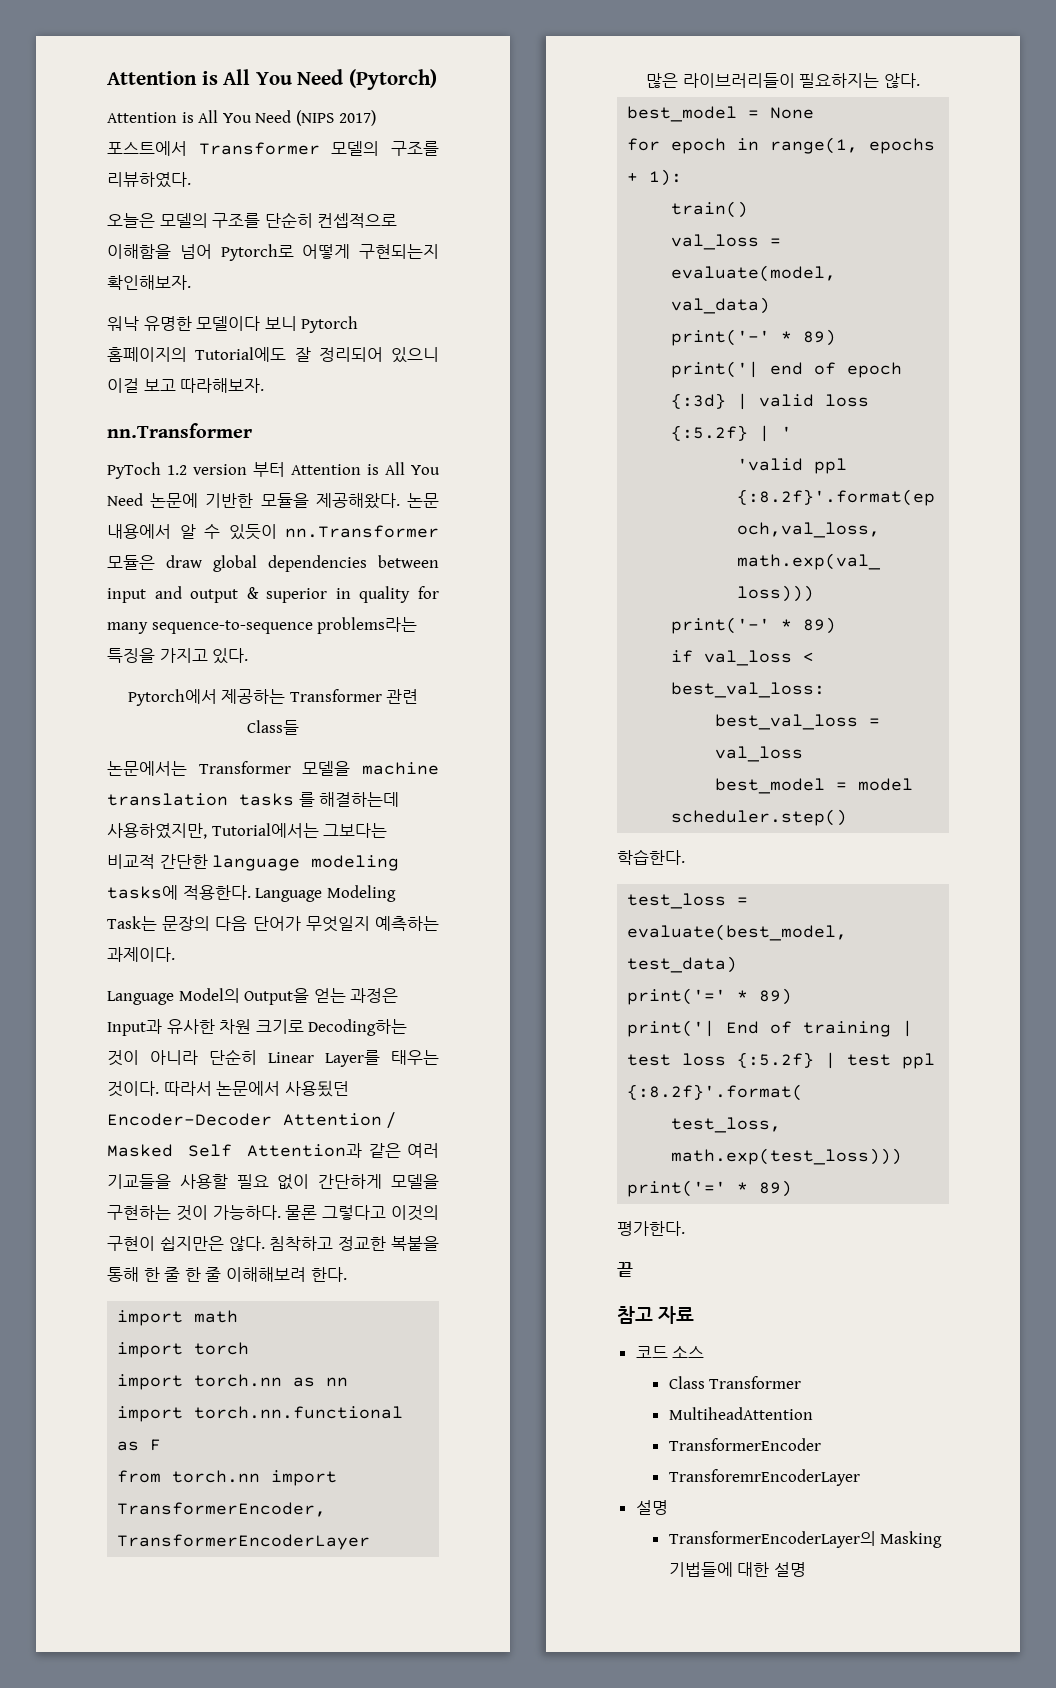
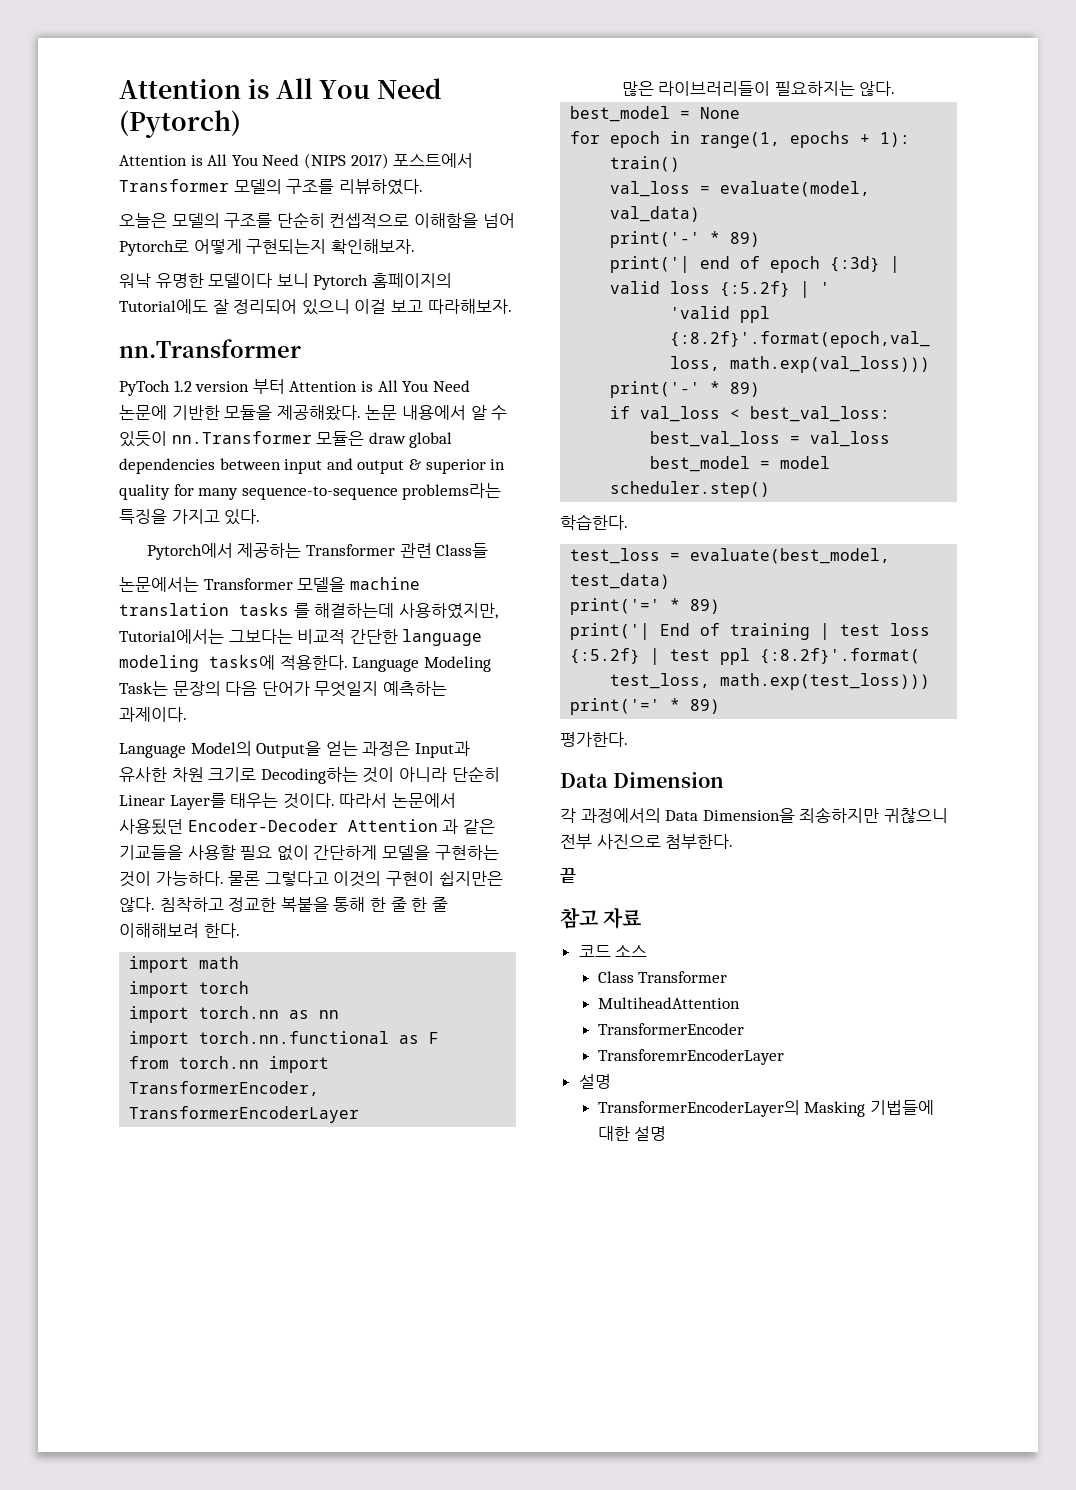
- 따라서 논문에서 사용됬던 Encoder-Decoder Attention / Masked Self Attention과 같은 여러 기교들을 사용할 필요 없이 간단하게 모델을 구현하는 것이 가능하다.
+ 따라서 논문에서 사용됬던 Encoder-Decoder Attention 과 같은 기교들을 사용할 필요 없이 간단하게 모델을 구현하는 것이 가능하다.
+ Data Dimension
+ 각 과정에서의 Data Dimension을 죄송하지만 귀찮으니 전부 사진으로 첨부한다.

